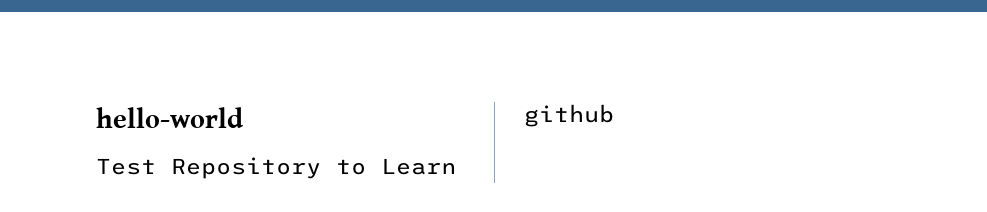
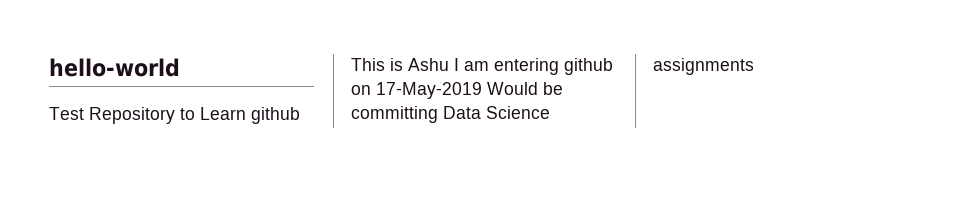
- Test Repository to Learn github
+ Test Repository to Learn github This is Ashu I am entering github on 17-May-2019 Would be committing Data Science assignments

